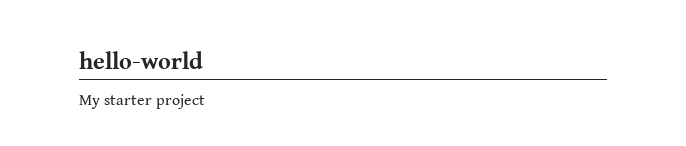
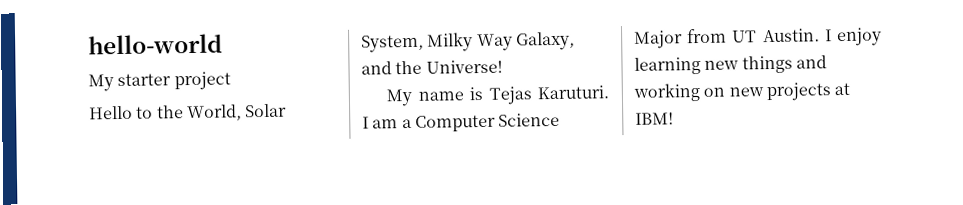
+ Hello to the World, Solar System, Milky Way Galaxy, and the Universe!
+ My name is Tejas Karuturi. I am a Computer Science Major from UT Austin. I enjoy learning new things and working on new projects at IBM!

